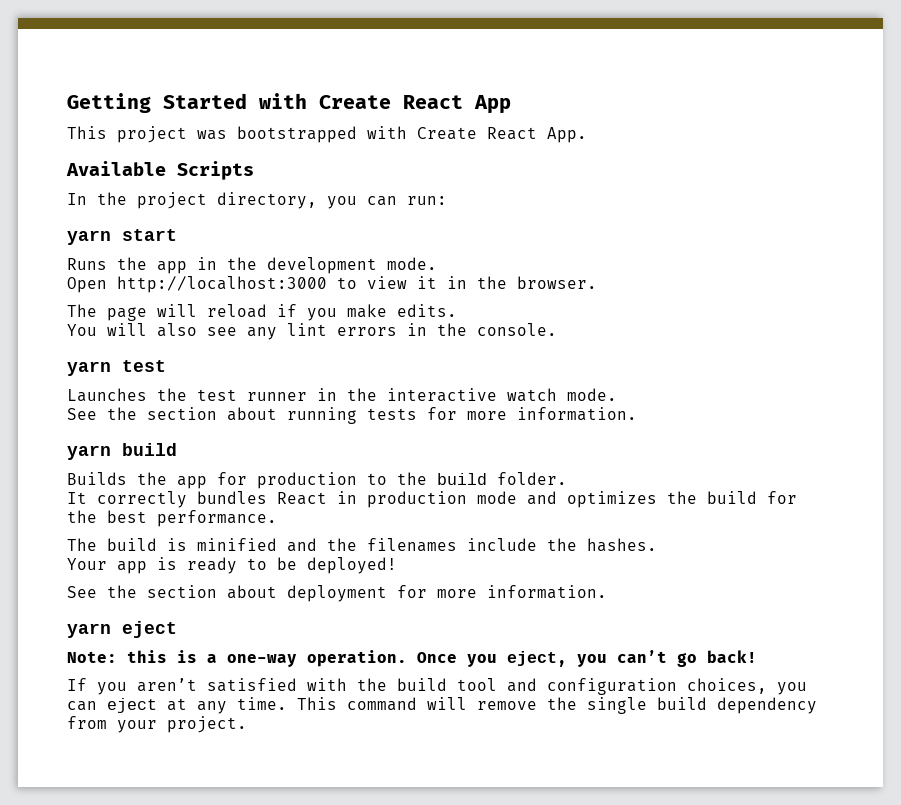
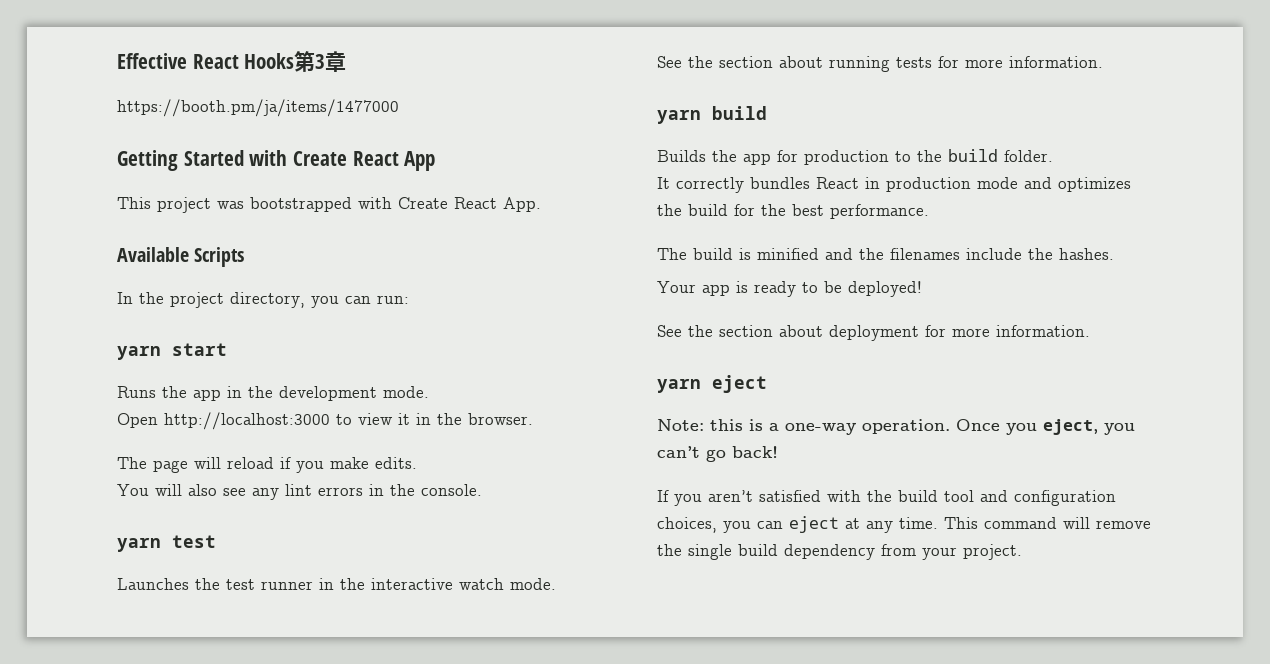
+ Effective React Hooks第3章
+ https://booth.pm/ja/items/1477000

